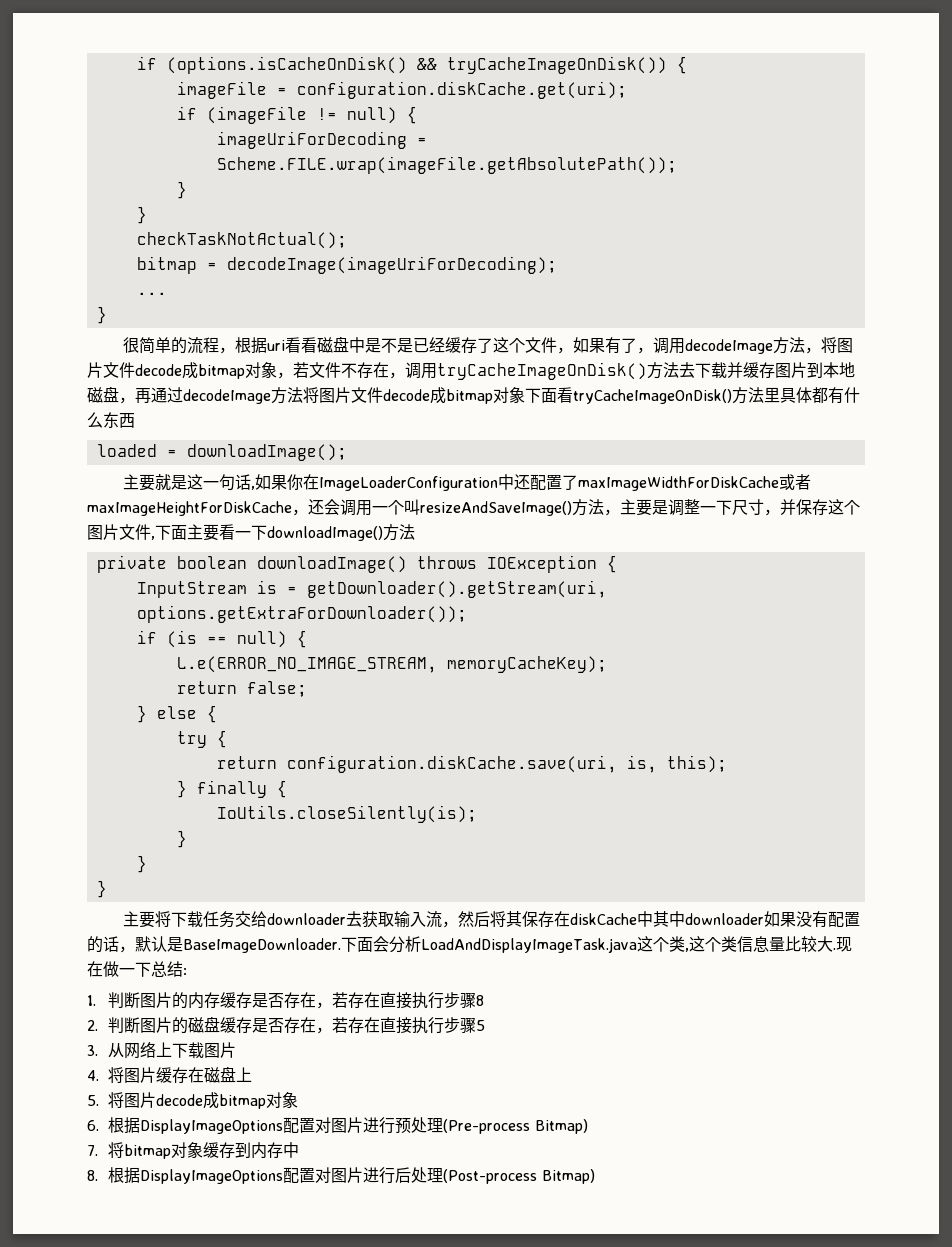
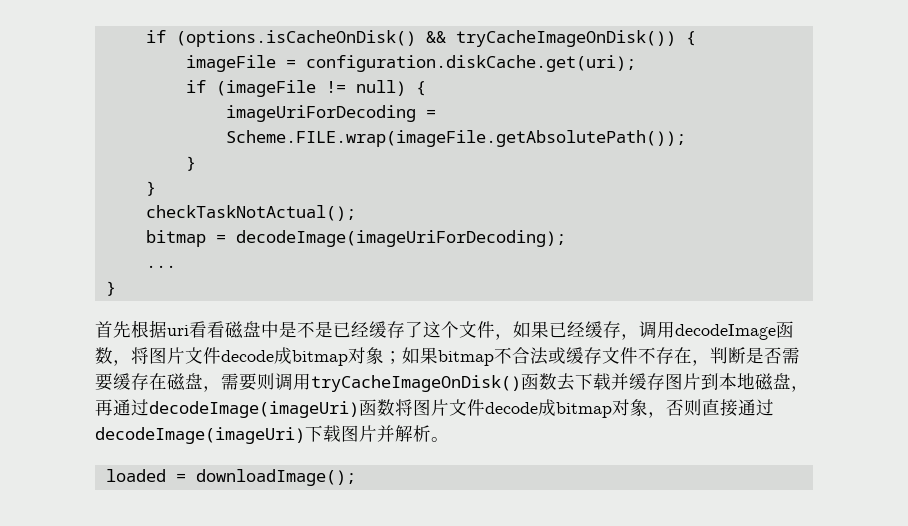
- 很简单的流程，根据uri看看磁盘中是不是已经缓存了这个文件，如果有了，调用decodeImage方法，将图片文件decode成bitmap对象，若文件不存在，调用tryCacheImageOnDisk()方法去下载并缓存图片到本地磁盘，再通过decodeImage方法将图片文件decode成bitmap对象下面看tryCacheImageOnDisk()方法里具体都有什么东西
+ 首先根据uri看看磁盘中是不是已经缓存了这个文件，如果已经缓存，调用decodeImage函数，将图片文件decode成bitmap对象；如果bitmap不合法或缓存文件不存在，判断是否需要缓存在磁盘，需要则调用tryCacheImageOnDisk()函数去下载并缓存图片到本地磁盘，再通过decodeImage(imageUri)函数将图片文件decode成bitmap对象，否则直接通过decodeImage(imageUri)下载图片并解析。
  loaded = downloadImage();
- 主要就是这一句话,如果你在ImageLoaderConfiguration中还配置了maxImageWidthForDiskCache或者maxImageHeightForDiskCache，还会调用一个叫resizeAndSaveImage()方法，主要是调整一下尺寸，并保存这个图片文件,下面主要看一下downloadImage()方法
- private boolean downloadImage() throws IOException {
- InputStream is = getDownloader().getStream(uri, options.getExtraForDownloader());
- if (is == null) {
- L.e(ERROR_NO_IMAGE_STREAM, memoryCacheKey);
- return false;
- } else {
- try {
- return configuration.diskCache.save(uri, is, this);
- } finally {
- IoUtils.closeSilently(is);
- }
- }
- }
- 主要将下载任务交给downloader去获取输入流，然后将其保存在diskCache中其中downloader如果没有配置的话，默认是BaseImageDownloader.下面会分析LoadAndDisplayImageTask.java这个类,这个类信息量比较大.现在做一下总结:
- 1.判断图片的内存缓存是否存在，若存在直接执行步骤8
- 2.判断图片的磁盘缓存是否存在，若存在直接执行步骤5
- 3.从网络上下载图片
- 4.将图片缓存在磁盘上
- 5.将图片decode成bitmap对象
- 6.根据DisplayImageOptions配置对图片进行预处理(Pre-process Bitmap)
- 7.将bitmap对象缓存到内存中
- 8.根据DisplayImageOptions配置对图片进行后处理(Post-process Bitmap)

